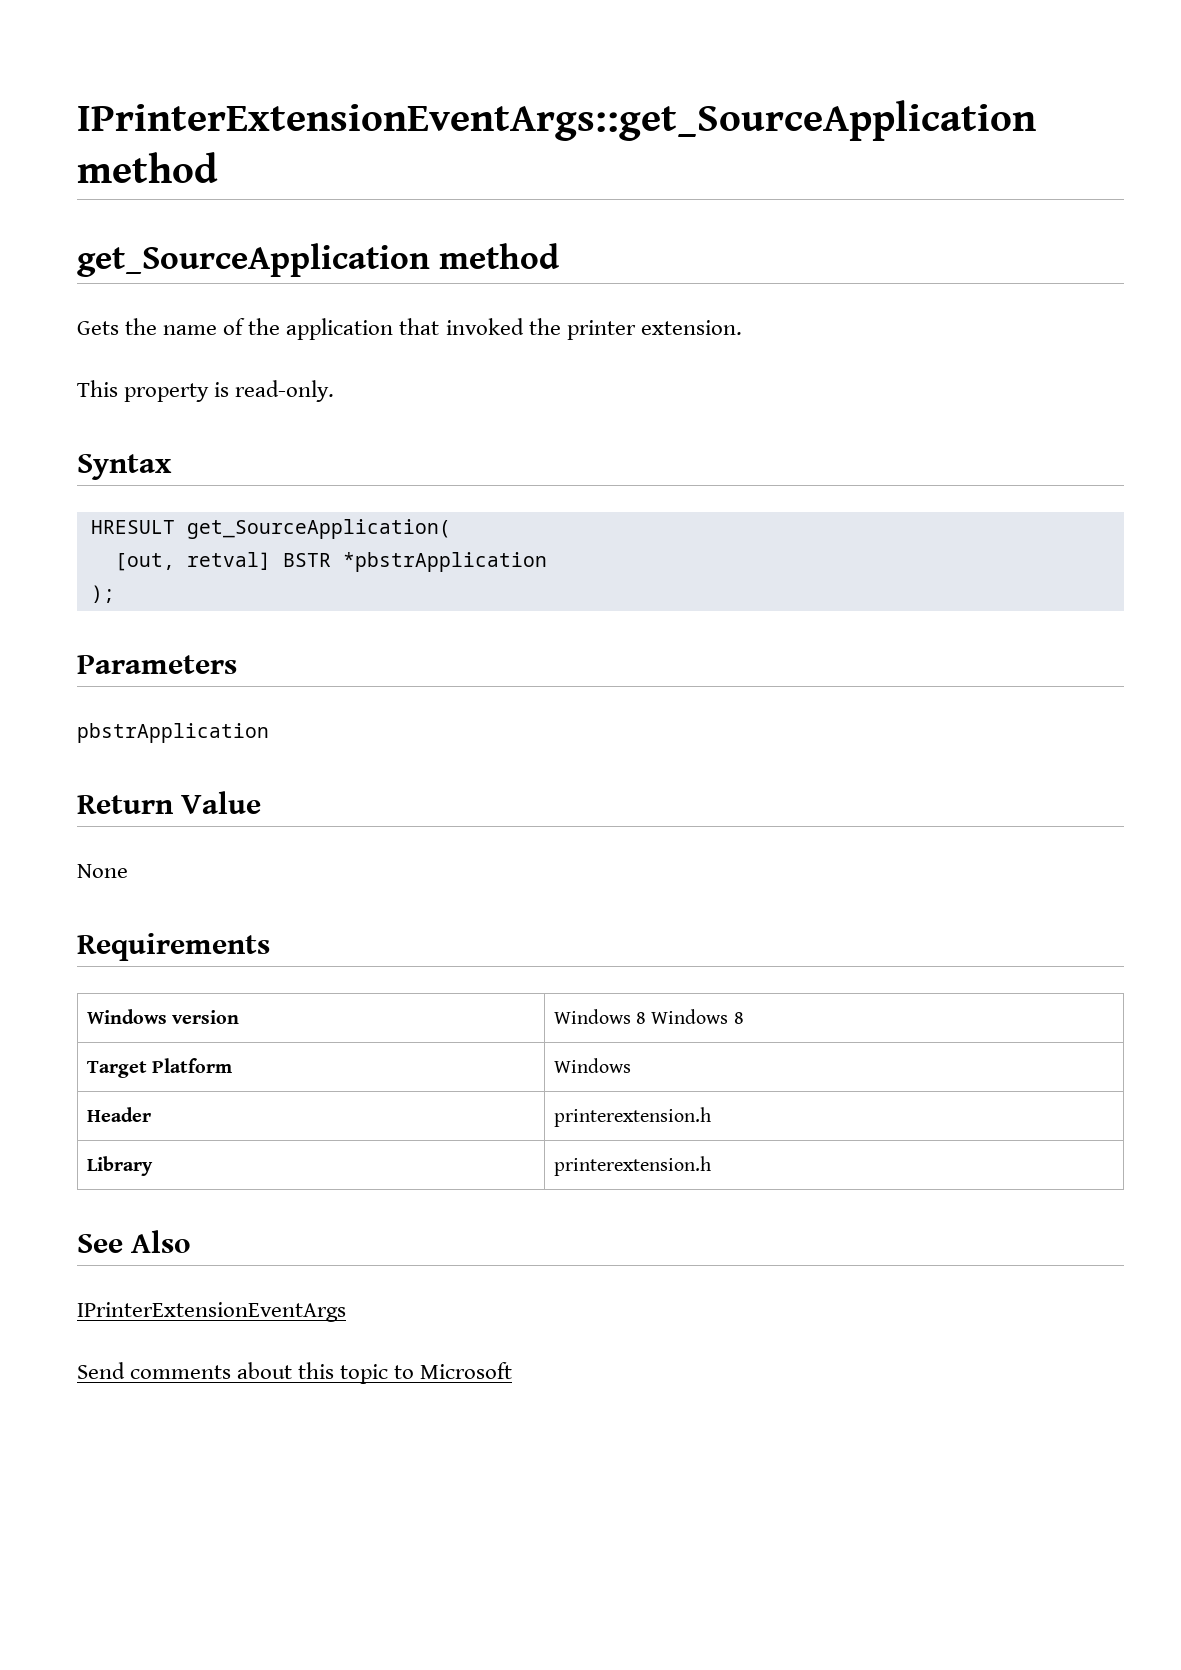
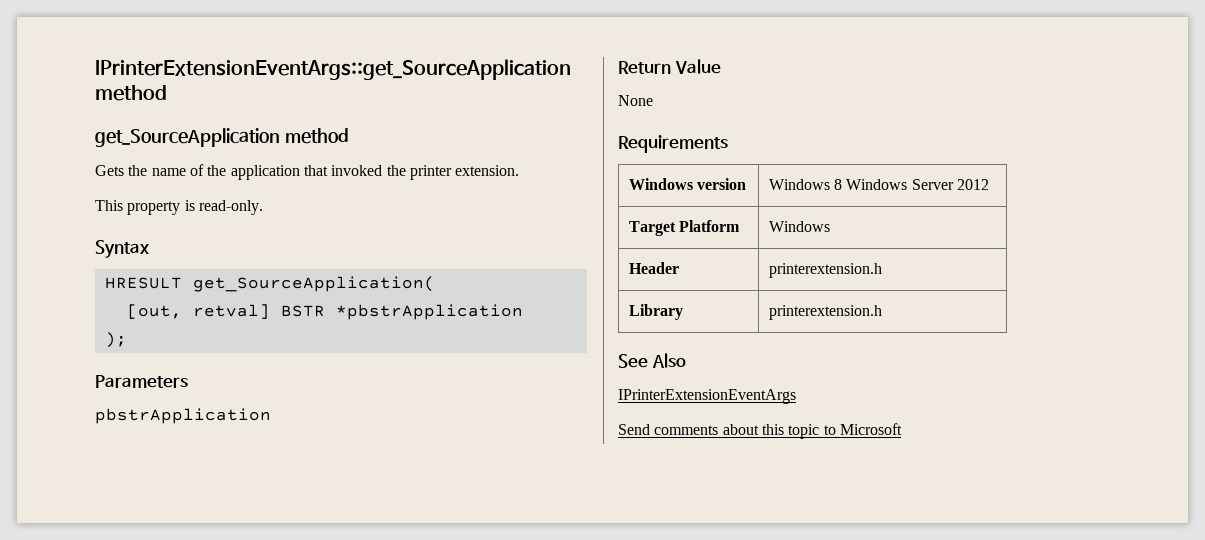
- Windows version | Windows 8 Windows 8
+ Windows version | Windows 8 Windows Server 2012

